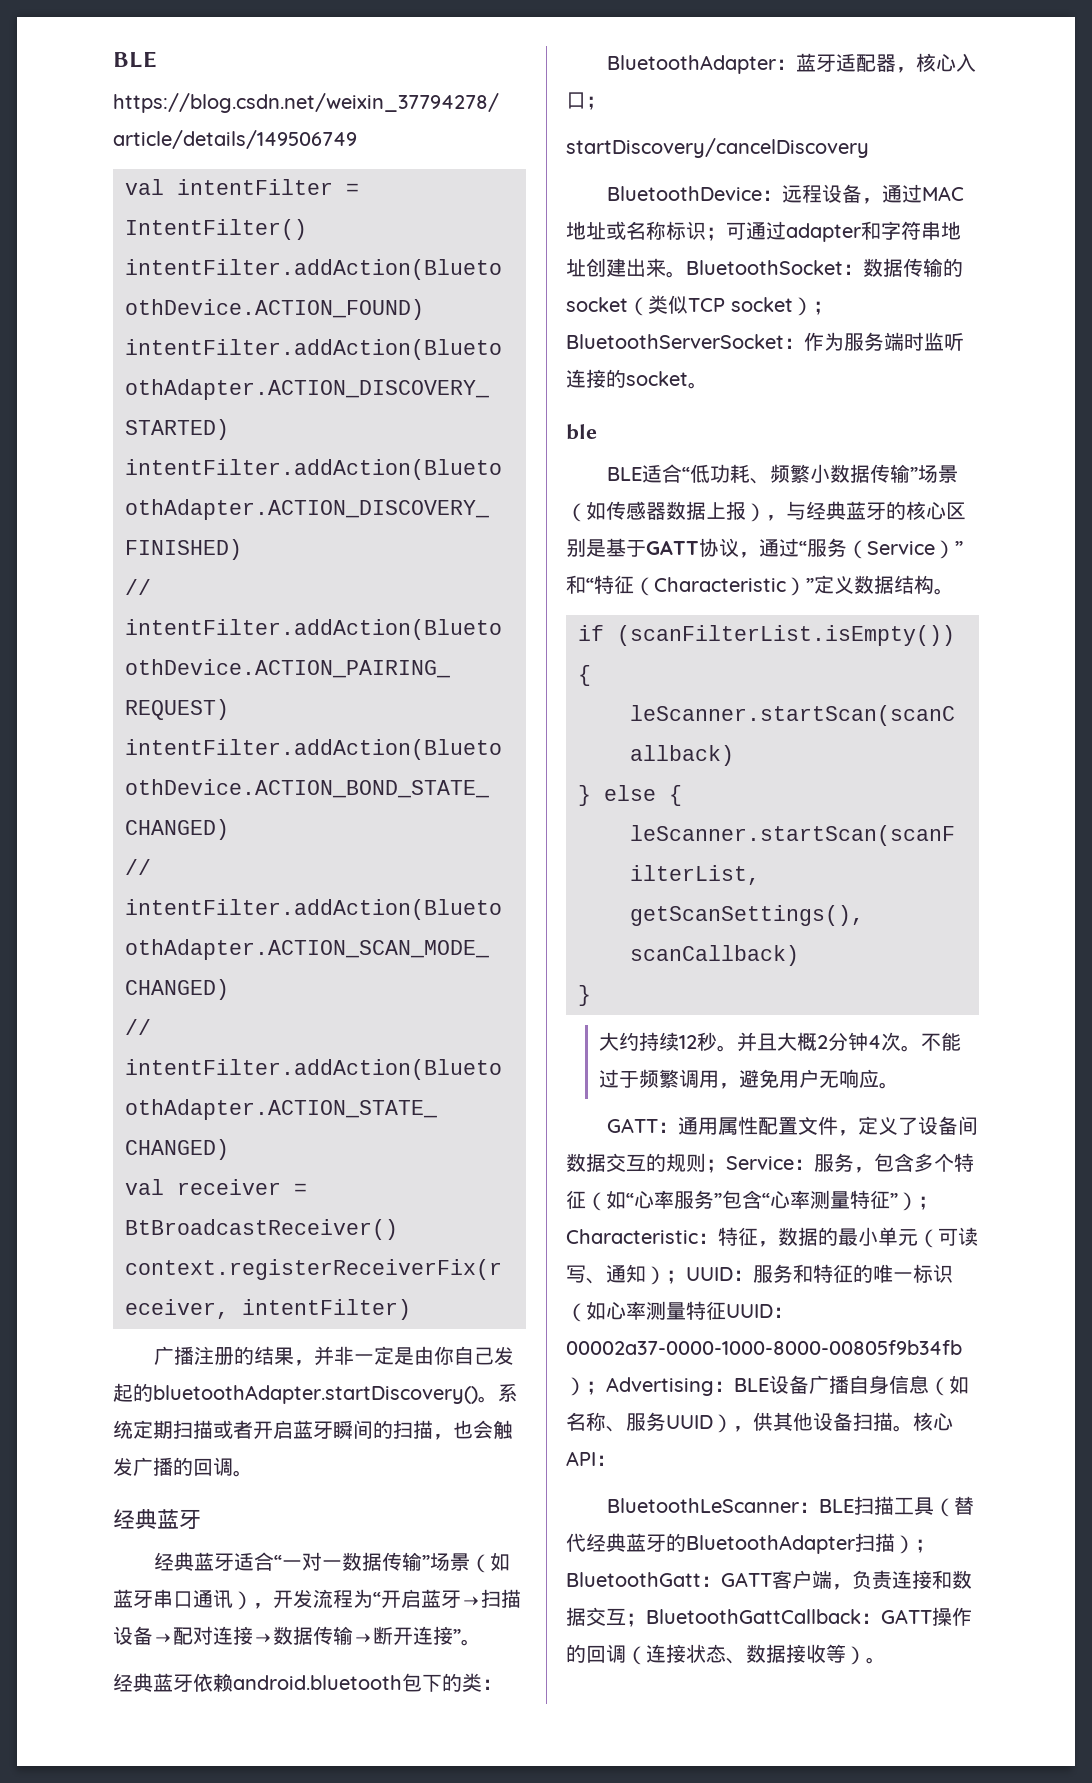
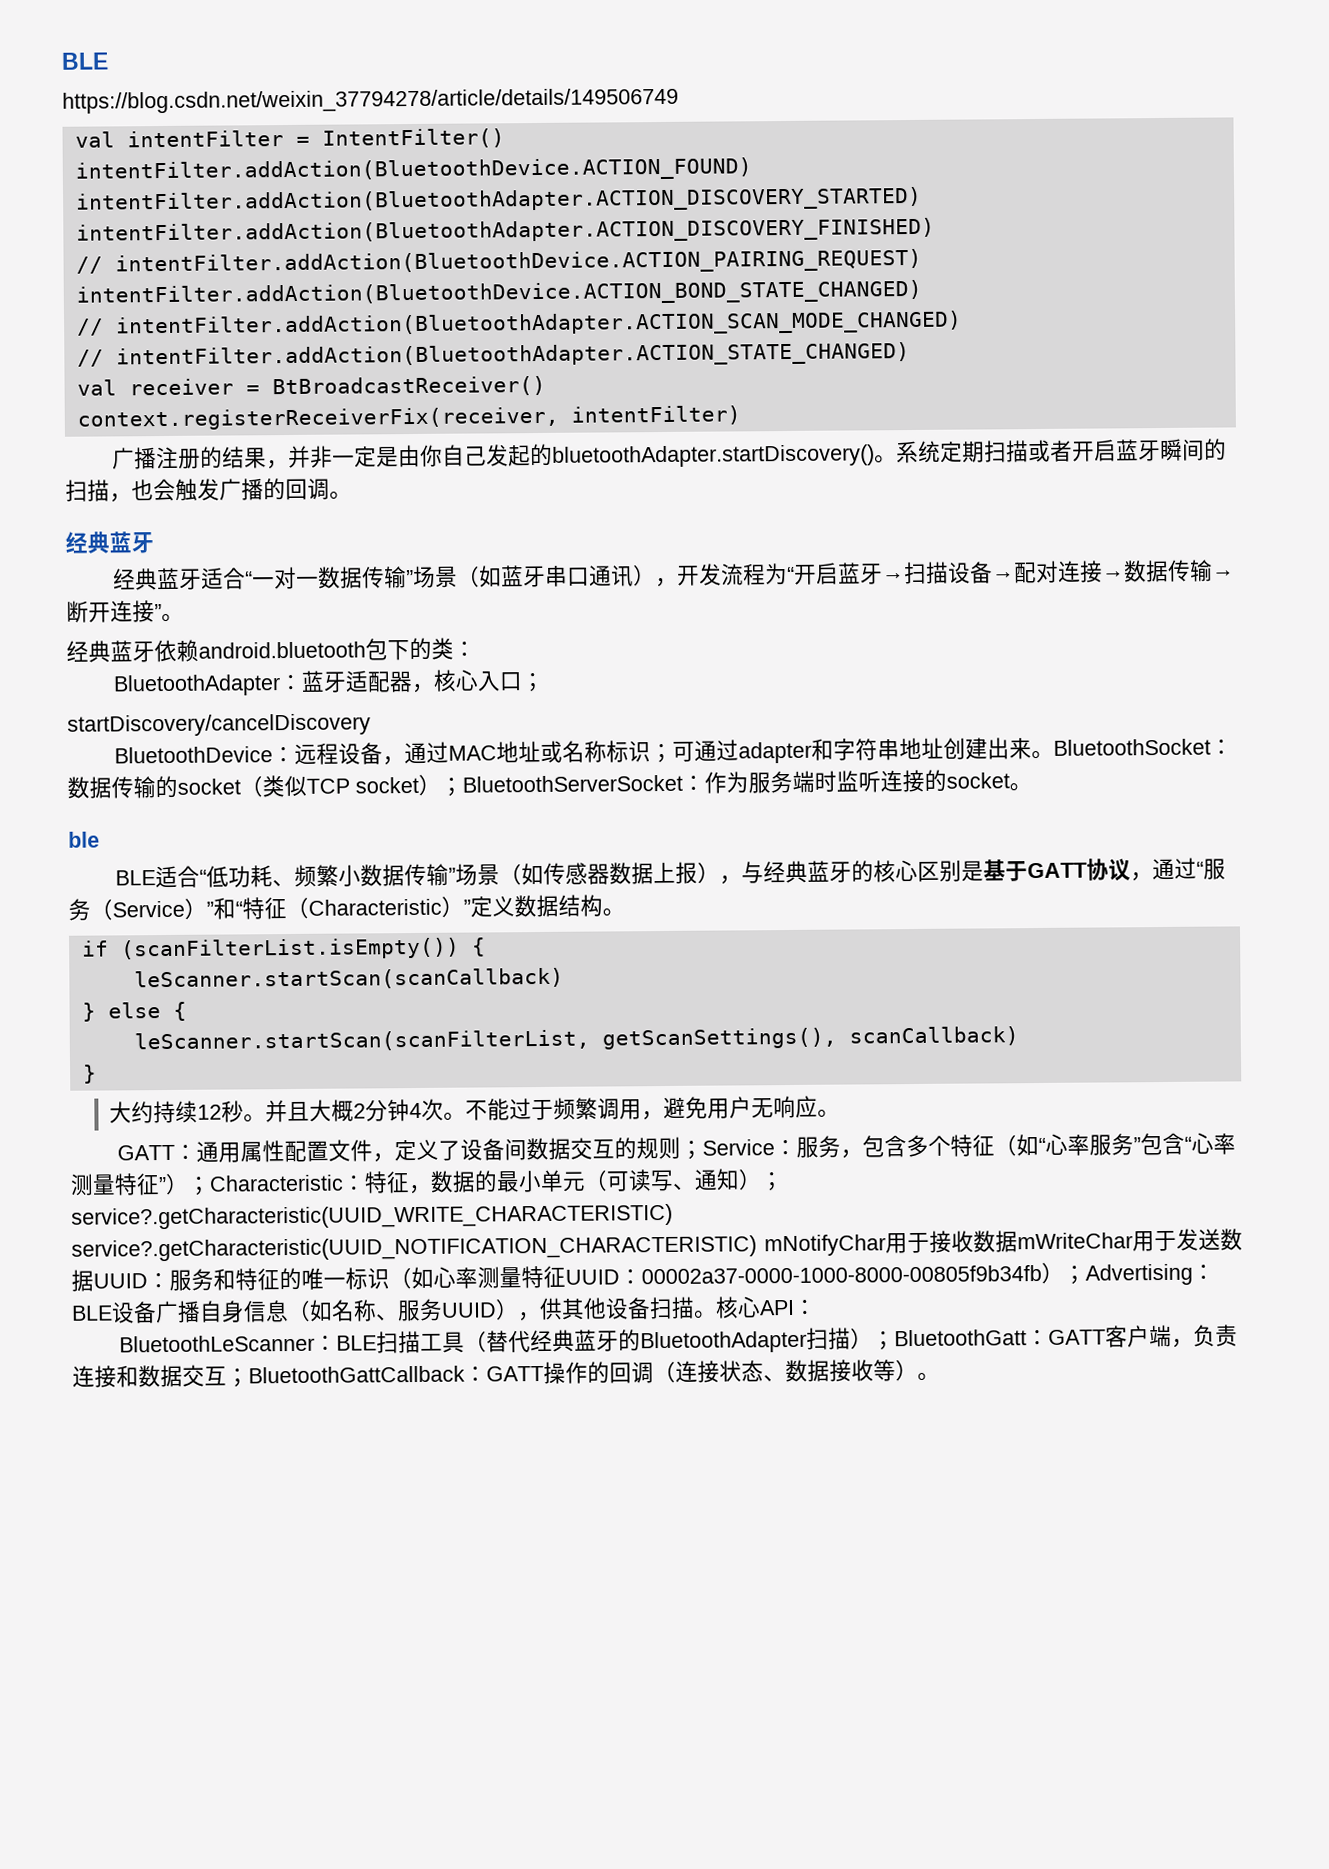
- 特征，数据的最小单元（可读写、通知）；UUID：
+ 特征，数据的最小单元（可读写、通知）；service?.getCharacteristic(UUID_WRITE_CHARACTERISTIC) service?.getCharacteristic(UUID_NOTIFICATION_CHARACTERISTIC) mNotifyChar用于接收数据mWriteChar用于发送数据UUID：

